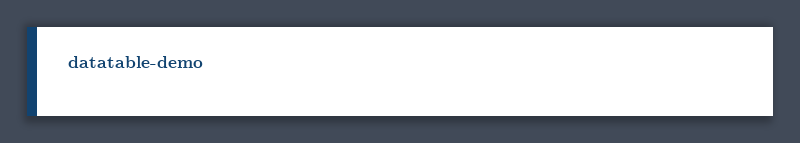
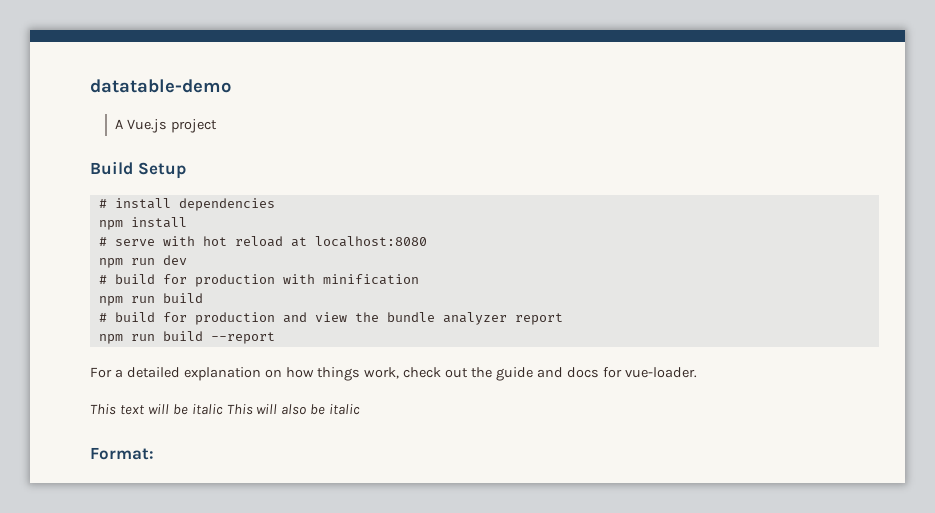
+ A Vue.js project
+ Build Setup
+ # install dependencies
+ npm install
+ # serve with hot reload at localhost:8080
+ npm run dev
+ # build for production with minification
+ npm run build
+ # build for production and view the bundle analyzer report
+ npm run build --report
+ For a detailed explanation on how things work, check out the guide and docs for vue-loader.
+ This text will be italic This will also be italic
+ Format:

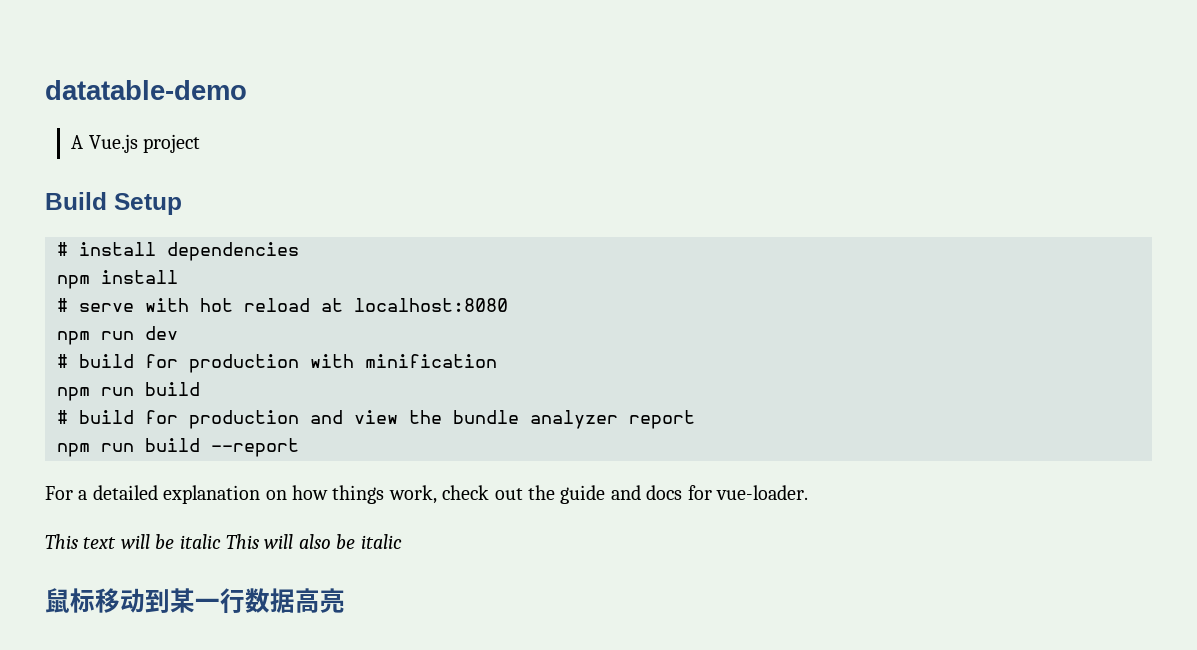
- Format:
+ 鼠标移动到某一行数据高亮

